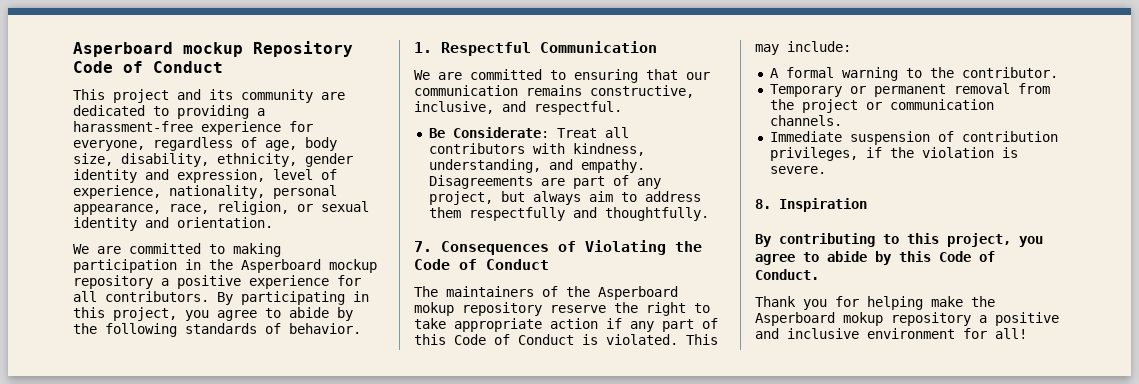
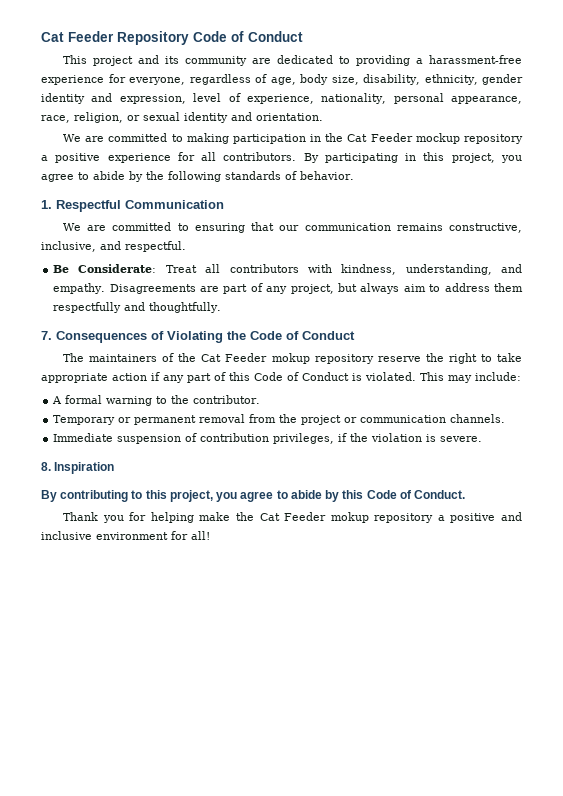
- Asperboard mockup Repository Code of Conduct
+ Cat Feeder Repository Code of Conduct
- We are committed to making participation in the Asperboard mockup repository a positive experience for all contributors.
+ We are committed to making participation in the Cat Feeder mockup repository a positive experience for all contributors.
- The maintainers of the Asperboard mokup repository reserve the right to take appropriate action if any part of this Code of Conduct is violated.
+ The maintainers of the Cat Feeder mokup repository reserve the right to take appropriate action if any part of this Code of Conduct is violated.
- Thank you for helping make the Asperboard mokup repository a positive and inclusive environment for all!
+ Thank you for helping make the Cat Feeder mokup repository a positive and inclusive environment for all!

